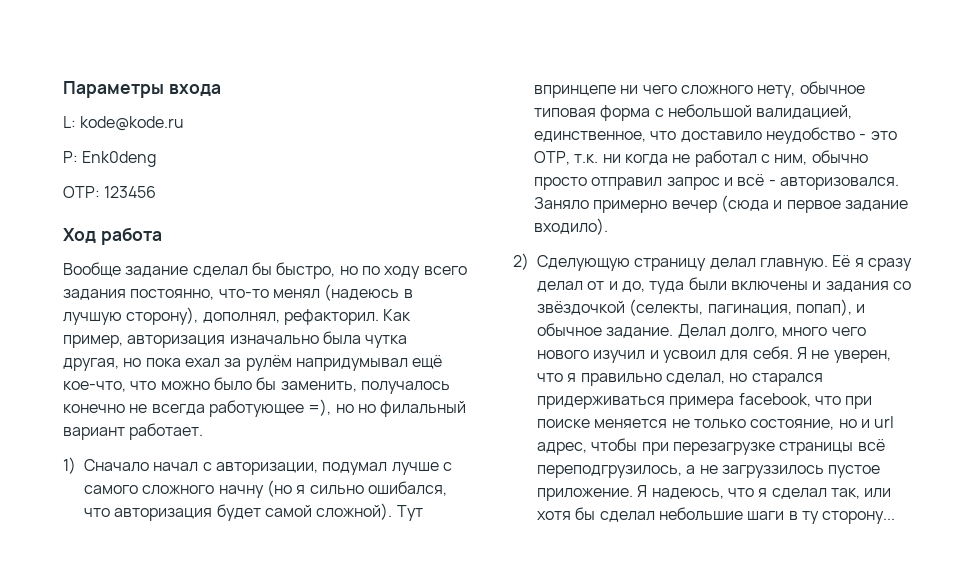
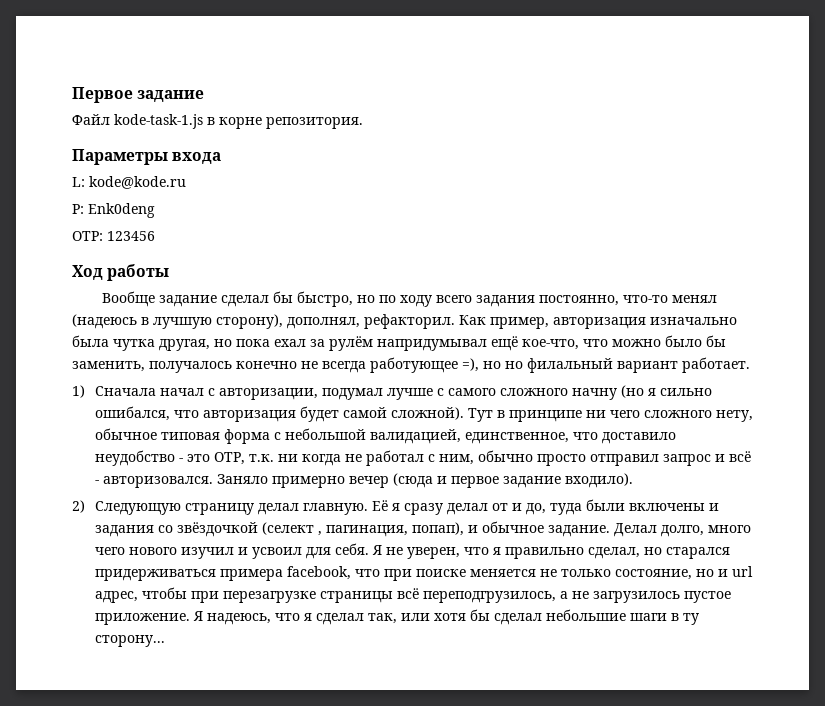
+ Первое задание
+ Файл kode-task-1.js в корне репозитория.
- Ход работа
+ Ход работы
- 1) Сначало начал с авторизации, подумал лучше с самого сложного начну (но я сильно ошибался, что авторизация будет самой сложной).
+ 1) Сначала начал с авторизации, подумал лучше с самого сложного начну (но я сильно ошибался, что авторизация будет самой сложной).
- Тут впринцепе ни чего сложного нету, обычное типовая форма с небольшой валидацией, единственное, что доставило неудобство - это OTP, т.к. ни когда не работал с ним, обычно просто отправил запрос и всё - авторизовался.
+ Тут в принципе ни чего сложного нету, обычное типовая форма с небольшой валидацией, единственное, что доставило неудобство - это OTP, т.к. ни когда не работал с ним, обычно просто отправил запрос и всё - авторизовался.
- 2) Сделующую страницу делал главную.
+ 2) Следующую страницу делал главную.
- Её я сразу делал от и до, туда были включены и задания со звёздочкой (селекты, пагинация, попап), и обычное задание.
+ Её я сразу делал от и до, туда были включены и задания со звёздочкой (селект , пагинация, попап), и обычное задание.
- Я не уверен, что я правильно сделал, но старался придерживаться примера facebook, что при поиске меняется не только состояние, но и url адрес, чтобы при перезагрузке страницы всё переподгрузилось, а не загруззилось пустое приложение.
+ Я не уверен, что я правильно сделал, но старался придерживаться примера facebook, что при поиске меняется не только состояние, но и url адрес, чтобы при перезагрузке страницы всё переподгрузилось, а не загрузилось пустое приложение.

